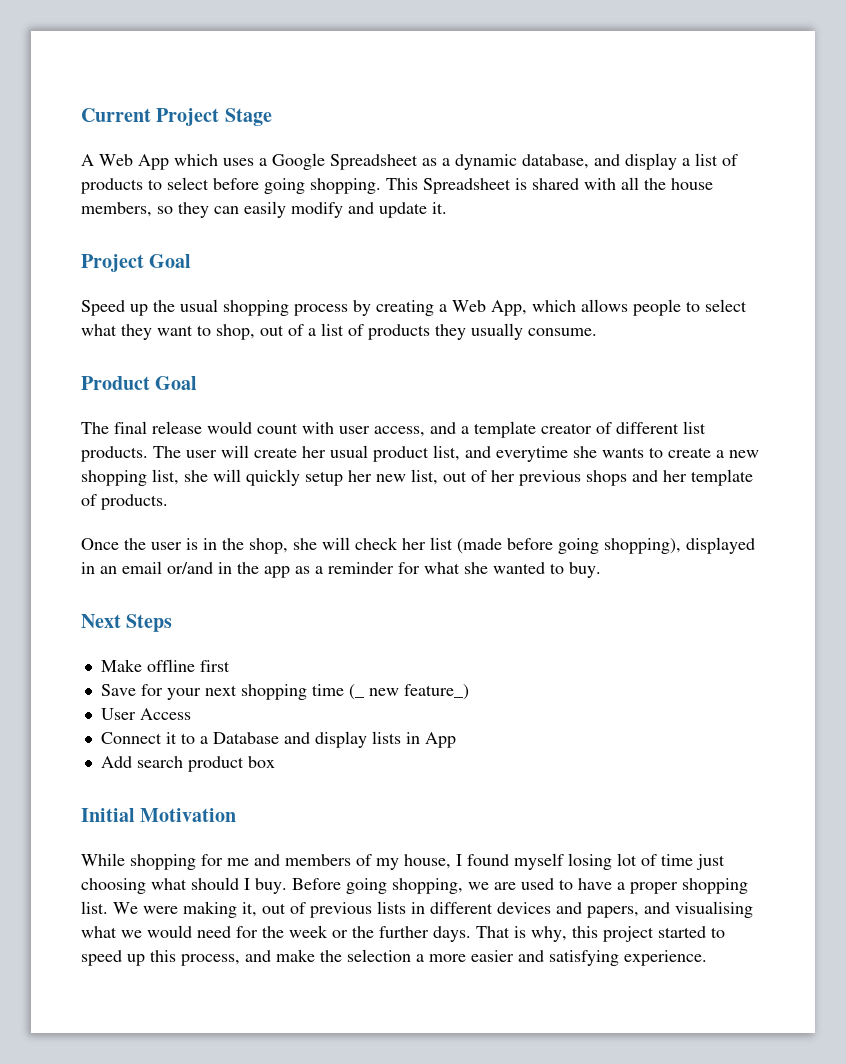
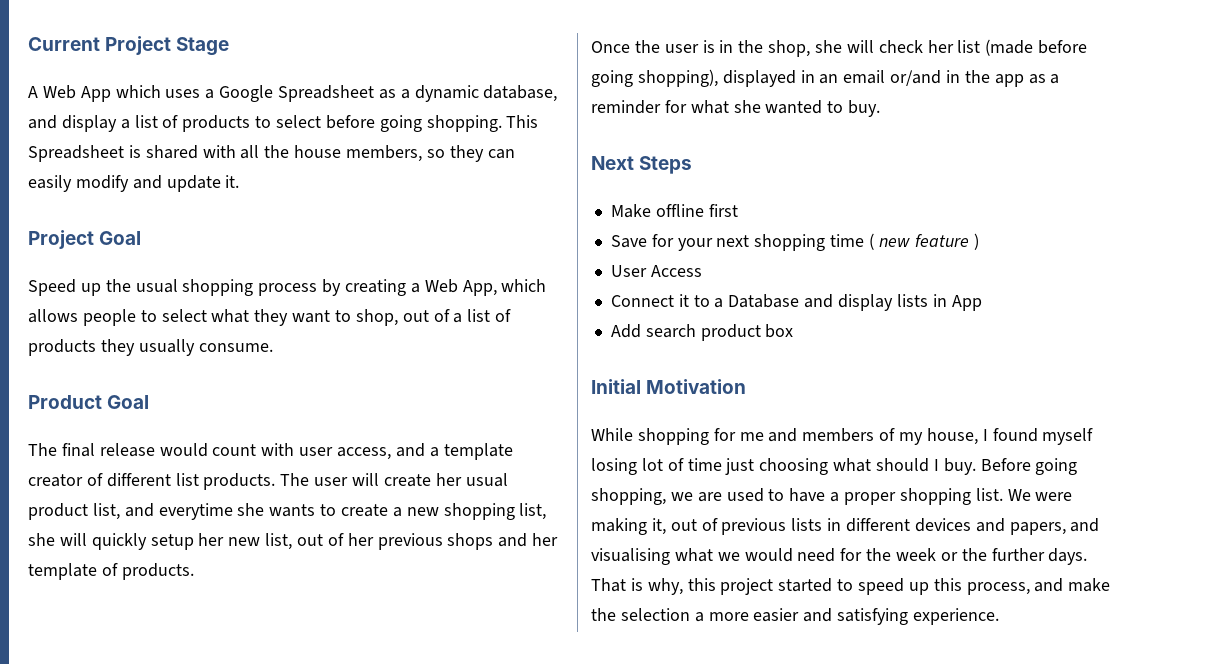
- Save for your next shopping time (_ new feature_)
+ Save for your next shopping time ( new feature )

